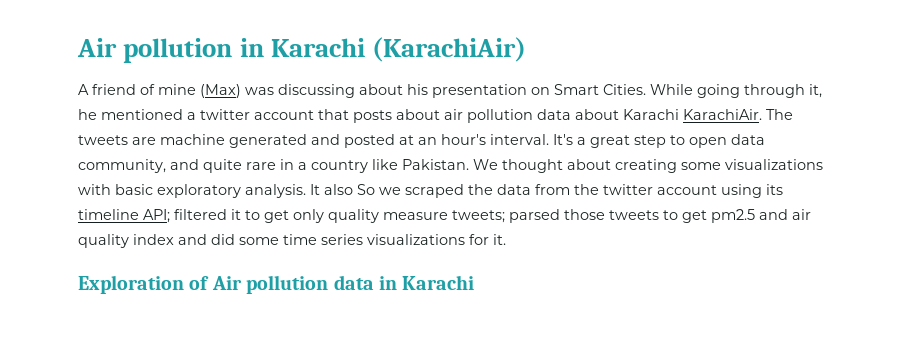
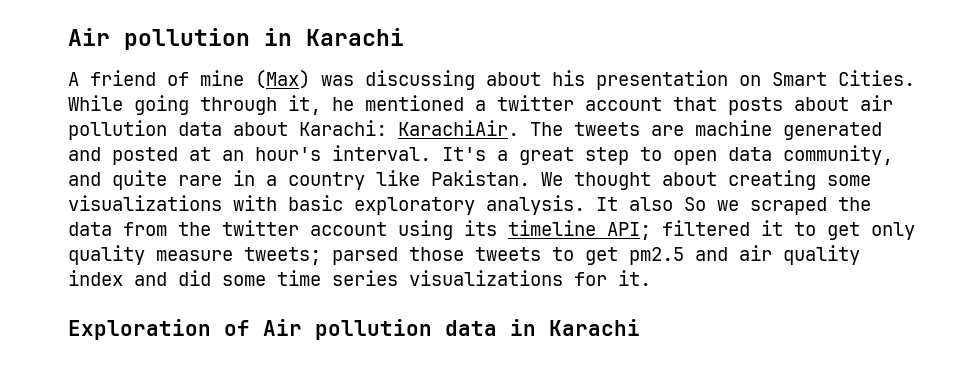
- Air pollution in Karachi (KarachiAir)
+ Air pollution in Karachi
- While going through it, he mentioned a twitter account that posts about air pollution data about Karachi KarachiAir.
+ While going through it, he mentioned a twitter account that posts about air pollution data about Karachi: KarachiAir.

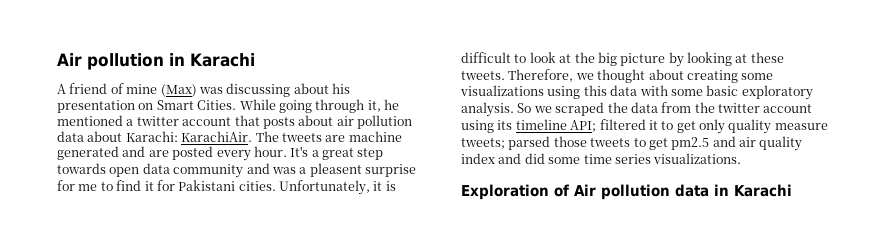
- The tweets are machine generated and posted at an hour's interval.
+ The tweets are machine generated and are posted every hour.
- It's a great step to open data community, and quite rare in a country like Pakistan. We thought about creating some visualizations with basic exploratory analysis.
+ It's a great step towards open data community and was a pleasent surprise for me to find it for Pakistani cities. Unfortunately, it is difficult to look at the big picture by looking at these tweets. Therefore, we thought about creating some visualizations using this data with some basic exploratory analysis.
- It also So we scraped the data from the twitter account using its timeline API; filtered it to get only quality measure tweets; parsed those tweets to get pm2.5 and air quality index and did some time series visualizations for it.
+ So we scraped the data from the twitter account using its timeline API; filtered it to get only quality measure tweets; parsed those tweets to get pm2.5 and air quality index and did some time series visualizations.

